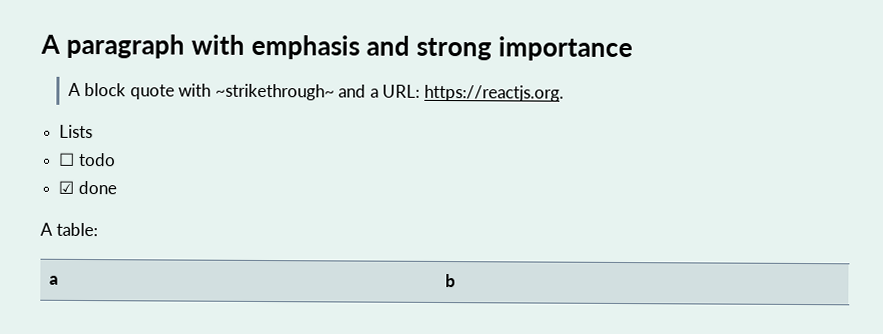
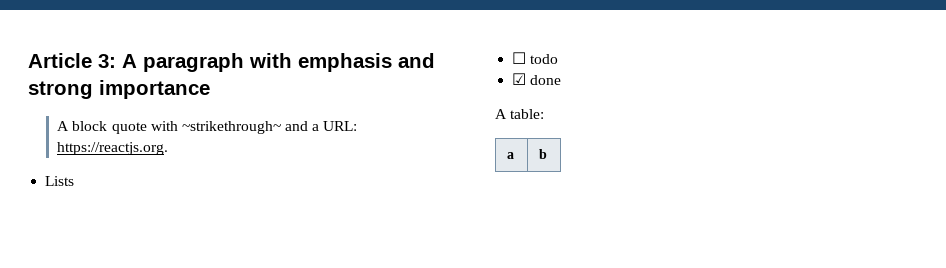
- A paragraph with emphasis and strong importance
+ Article 3: A paragraph with emphasis and strong importance

